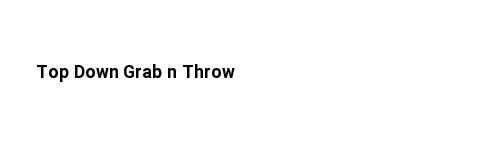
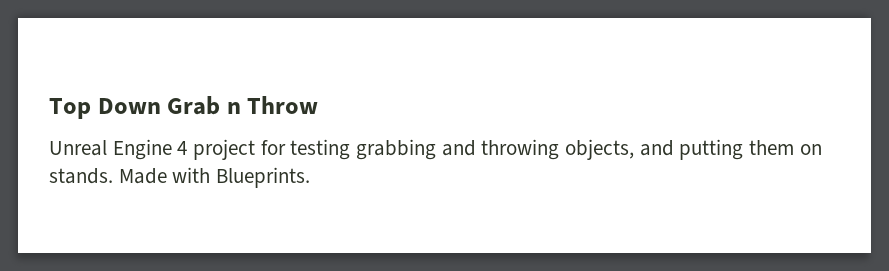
+ Unreal Engine 4 project for testing grabbing and throwing objects, and putting them on stands. Made with Blueprints.

